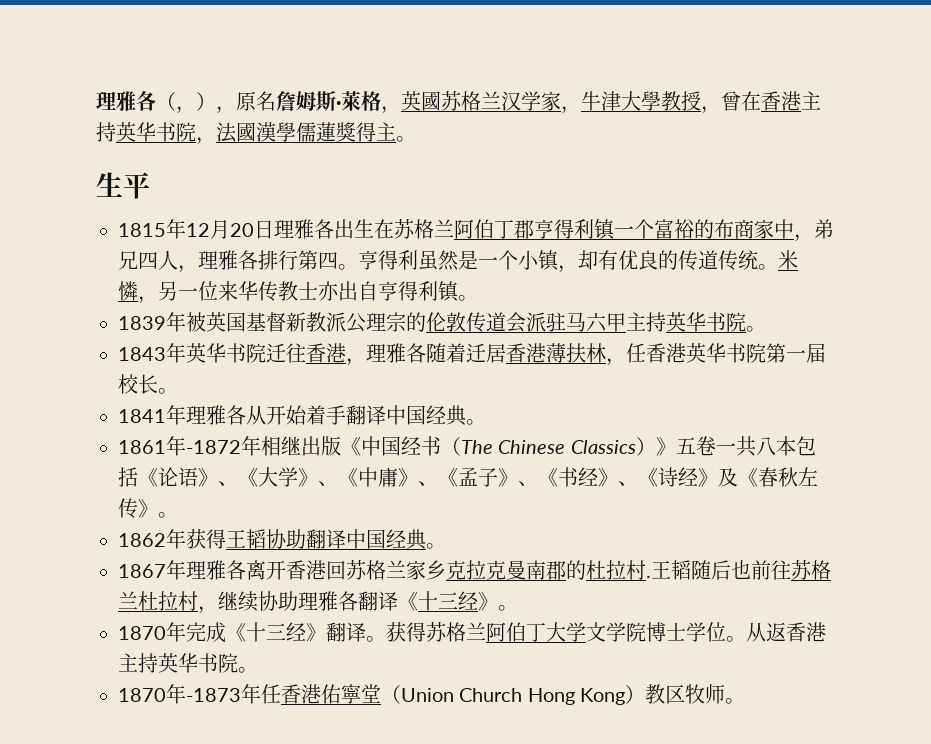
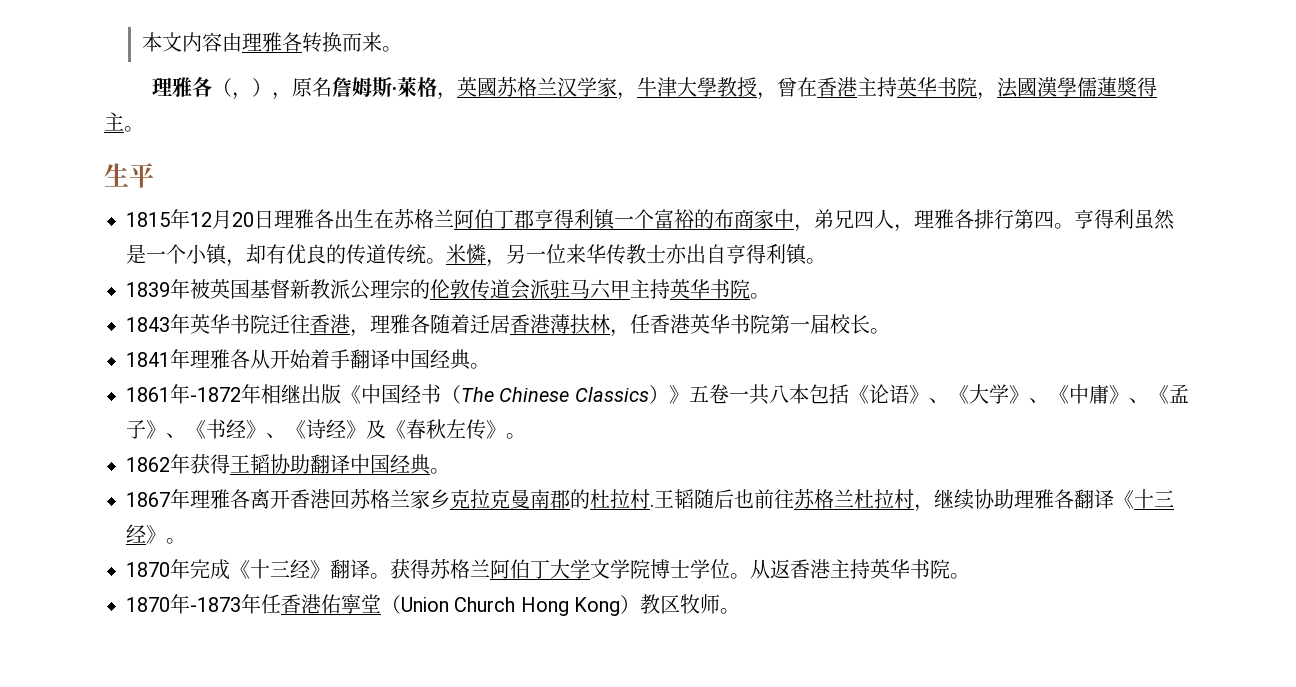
+ 本文内容由理雅各转换而来。

